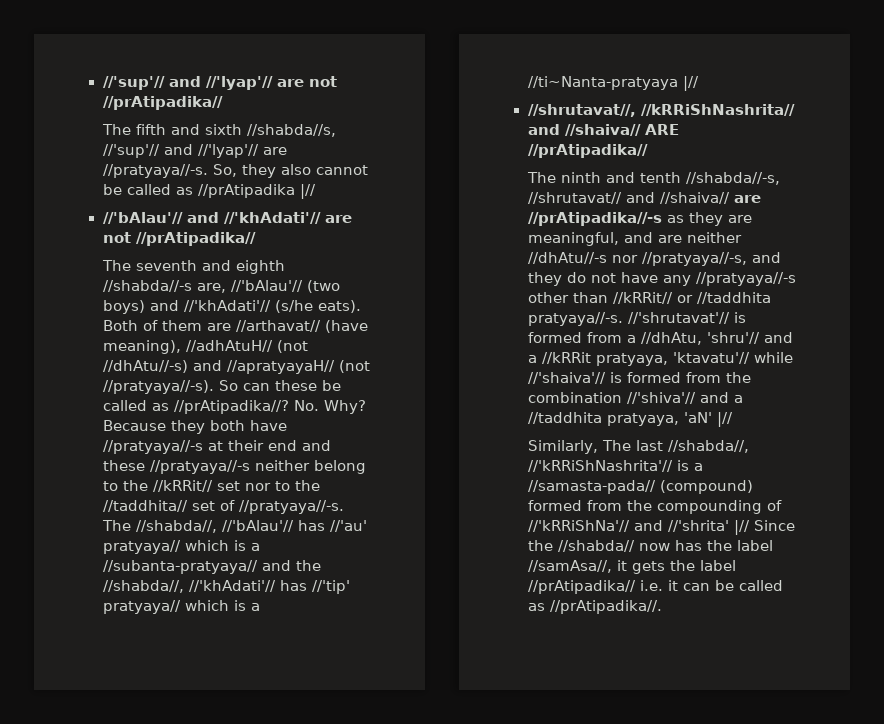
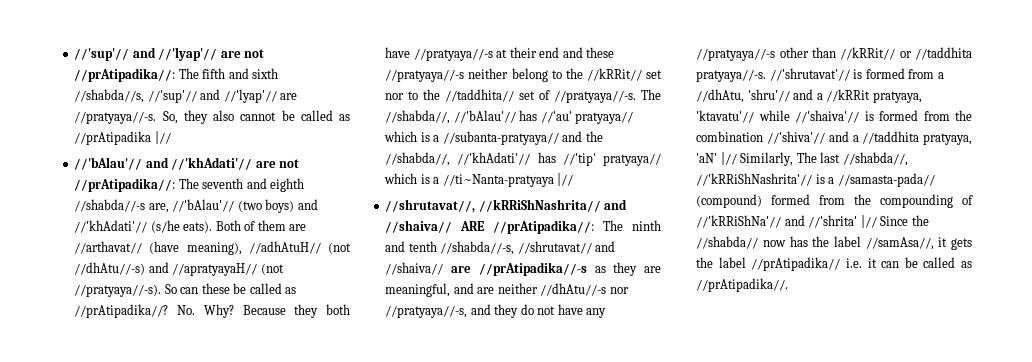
- //'sup'// and //'lyap'// are not //prAtipadika//
- The fifth and sixth //shabda//s, //'sup'// and //'lyap'// are //pratyaya//-s.
+ //'sup'// and //'lyap'// are not //prAtipadika//: The fifth and sixth //shabda//s, //'sup'// and //'lyap'// are //pratyaya//-s.
- //'bAlau'// and //'khAdati'// are not //prAtipadika//
- The seventh and eighth //shabda//-s are, //'bAlau'// (two boys) and //'khAdati'// (s/he eats).
+ //'bAlau'// and //'khAdati'// are not //prAtipadika//: The seventh and eighth //shabda//-s are, //'bAlau'// (two boys) and //'khAdati'// (s/he eats).
- //shrutavat//, //kRRiShNashrita// and //shaiva// ARE //prAtipadika//
- The ninth and tenth //shabda//-s, //shrutavat// and //shaiva// are //prAtipadika//-s as they are meaningful, and are neither //dhAtu//-s nor //pratyaya//-s, and they do not have any //pratyaya//-s other than //kRRit// or //taddhita pratyaya//-s.
+ //shrutavat//, //kRRiShNashrita// and //shaiva// ARE //prAtipadika//: The ninth and tenth //shabda//-s, //shrutavat// and //shaiva// are //prAtipadika//-s as they are meaningful, and are neither //dhAtu//-s nor //pratyaya//-s, and they do not have any //pratyaya//-s other than //kRRit// or //taddhita pratyaya//-s.
- //'shrutavat'// is formed from a //dhAtu, 'shru'// and a //kRRit pratyaya, 'ktavatu'// while //'shaiva'// is formed from the combination //'shiva'// and a //taddhita pratyaya, 'aN' |//
- Similarly, The last //shabda//, //'kRRiShNashrita'// is a //samasta-pada// (compound) formed from the compounding of //'kRRiShNa'// and //'shrita' |// Since the //shabda// now has the label //samAsa//, it gets the label //prAtipadika// i.e. it can be called as //prAtipadika//.
+ //'shrutavat'// is formed from a //dhAtu, 'shru'// and a //kRRit pratyaya, 'ktavatu'// while //'shaiva'// is formed from the combination //'shiva'// and a //taddhita pratyaya, 'aN' |// Similarly, The last //shabda//, //'kRRiShNashrita'// is a //samasta-pada// (compound) formed from the compounding of //'kRRiShNa'// and //'shrita' |// Since the //shabda// now has the label //samAsa//, it gets the label //prAtipadika// i.e. it can be called as //prAtipadika//.

